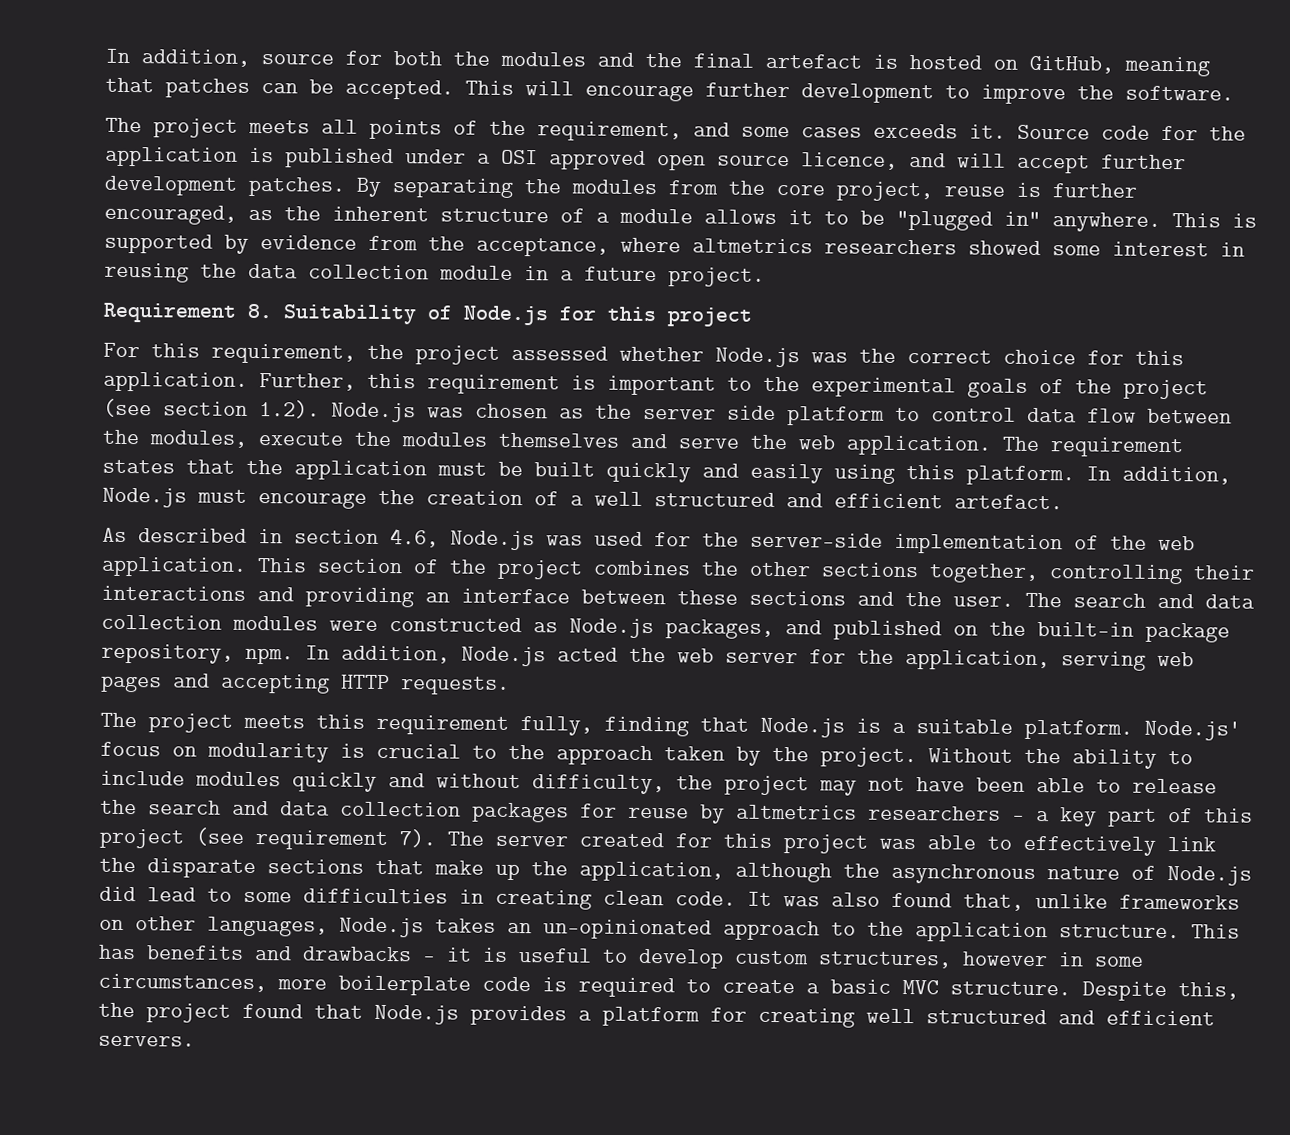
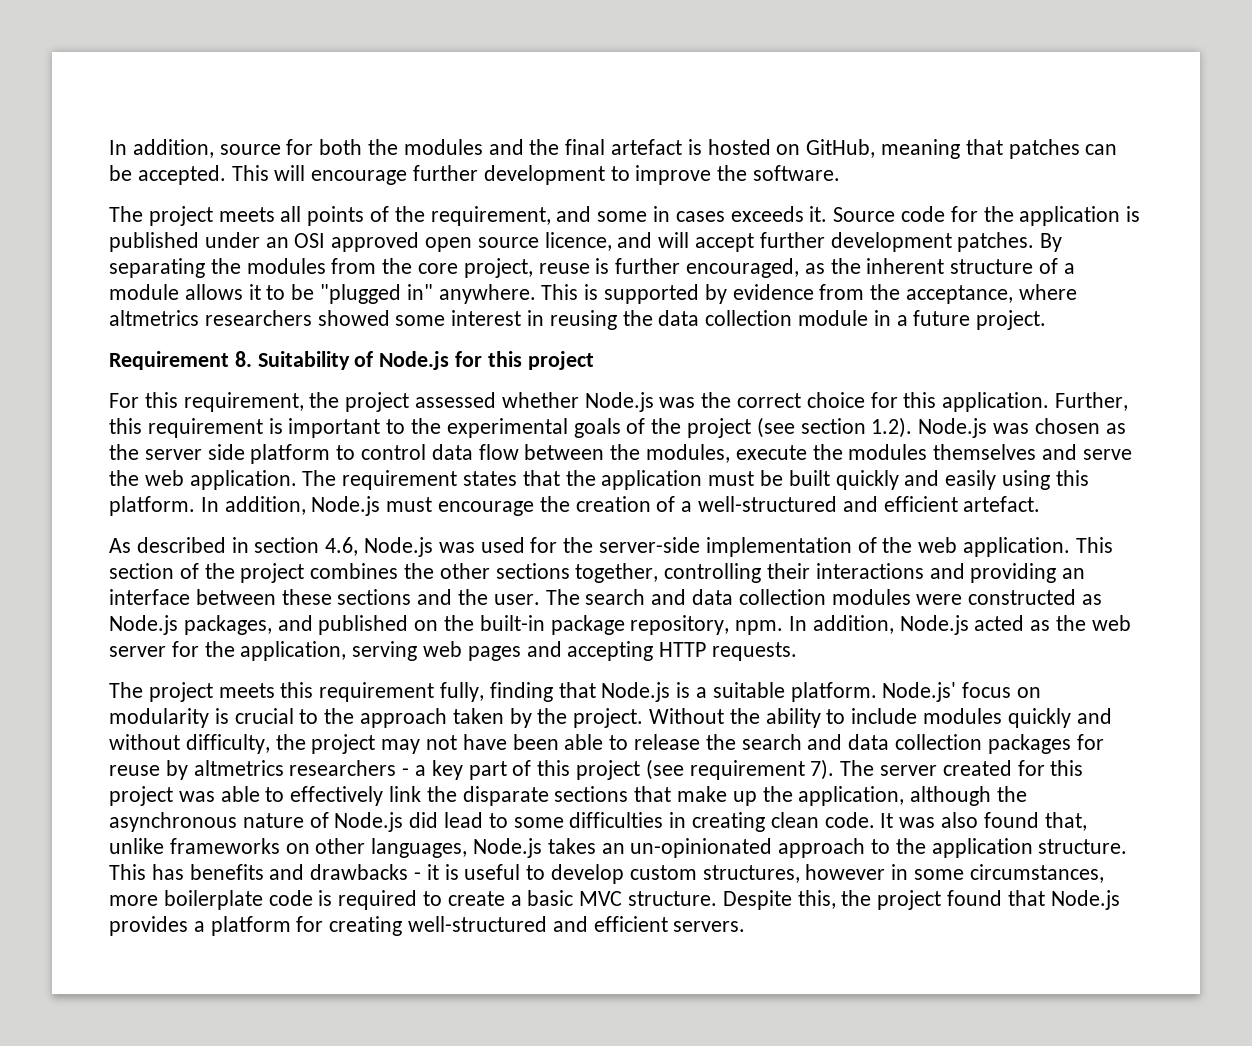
- The project meets all points of the requirement, and some cases exceeds it.
+ The project meets all points of the requirement, and some in cases exceeds it.
- Source code for the application is published under a OSI approved open source licence, and will accept further development patches.
+ Source code for the application is published under an OSI approved open source licence, and will accept further development patches.
- In addition, Node.js must encourage the creation of a well structured and efficient artefact.
+ In addition, Node.js must encourage the creation of a well-structured and efficient artefact.
- In addition, Node.js acted the web server for the application, serving web pages and accepting HTTP requests.
+ In addition, Node.js acted as the web server for the application, serving web pages and accepting HTTP requests.
- Despite this, the project found that Node.js provides a platform for creating well structured and efficient servers.
+ Despite this, the project found that Node.js provides a platform for creating well-structured and efficient servers.

